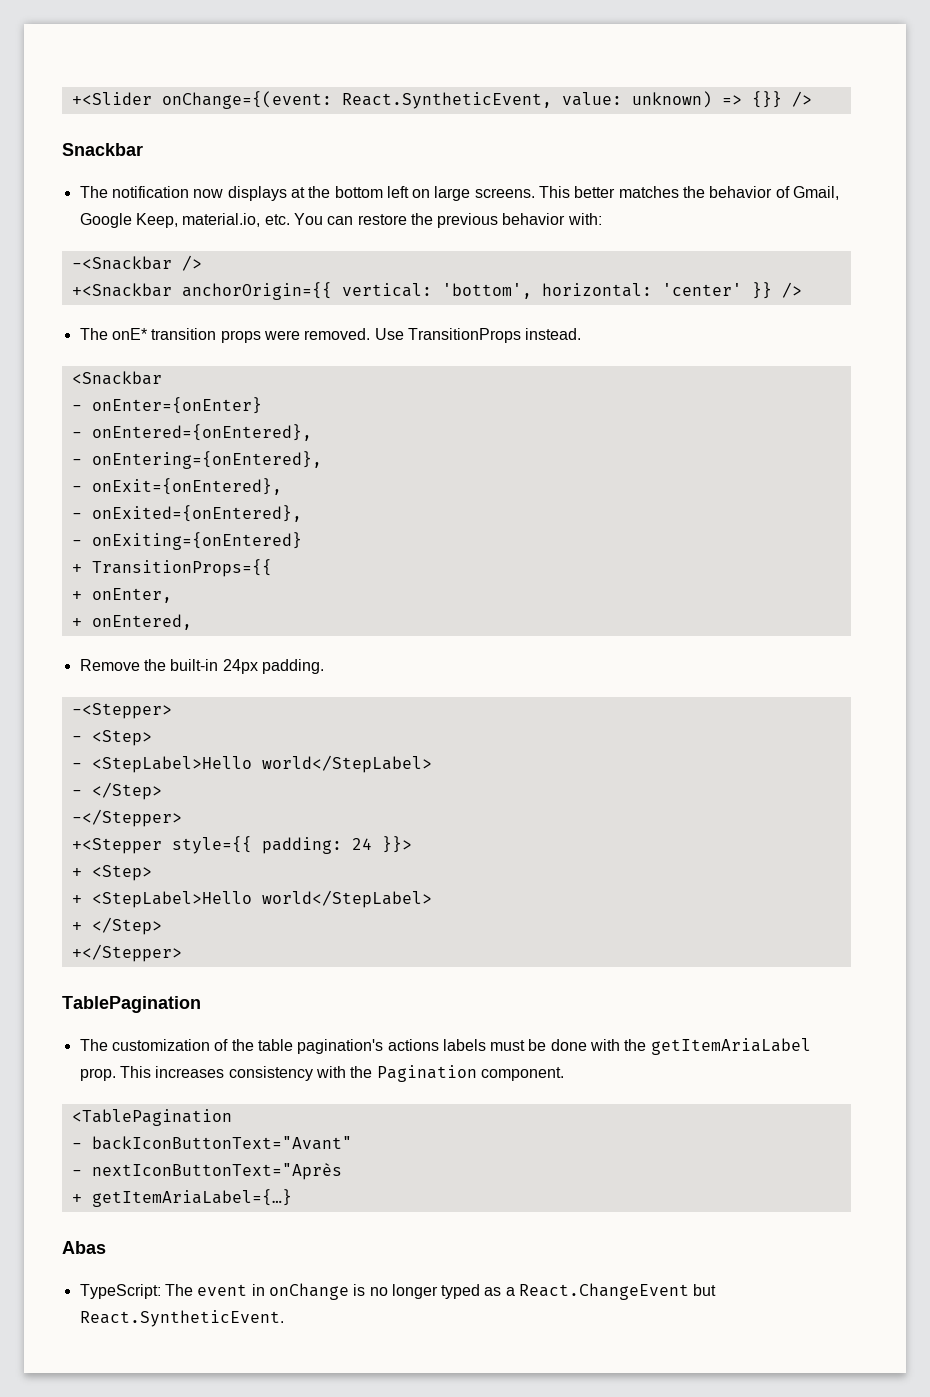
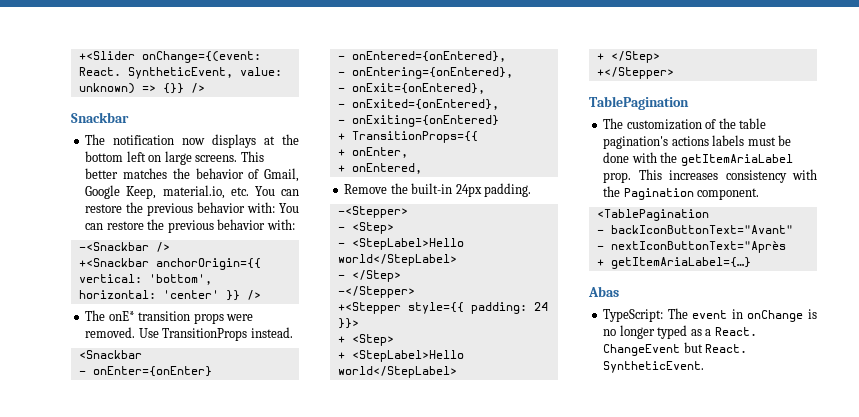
- +<Slider onChange={(event: React.SyntheticEvent, value: unknown) => {}} />
+ +<Slider onChange={(event: React. SyntheticEvent, value: unknown) => {}} />
- This better matches the behavior of Gmail, Google Keep, material.io, etc. You can restore the previous behavior with:
+ This better matches the behavior of Gmail, Google Keep, material.io, etc. You can restore the previous behavior with: You can restore the previous behavior with:
- TypeScript: The event in onChange is no longer typed as a React.ChangeEvent but React.SyntheticEvent.
+ TypeScript: The event in onChange is no longer typed as a React. ChangeEvent but React. SyntheticEvent.

